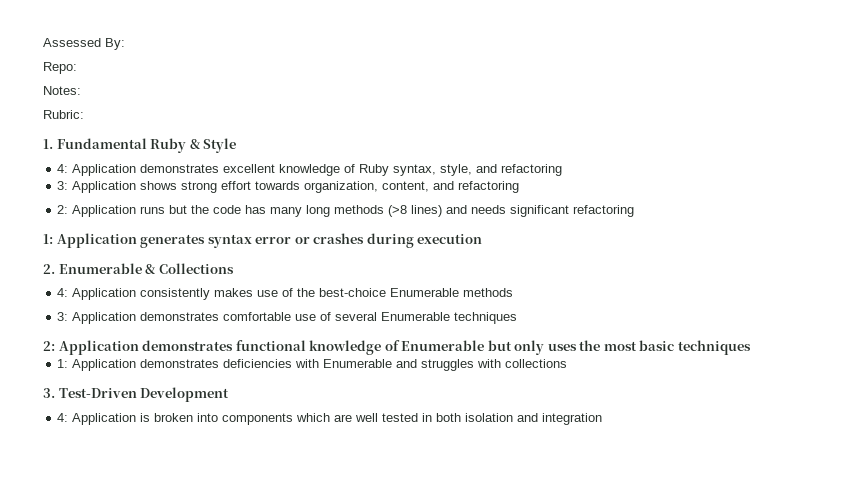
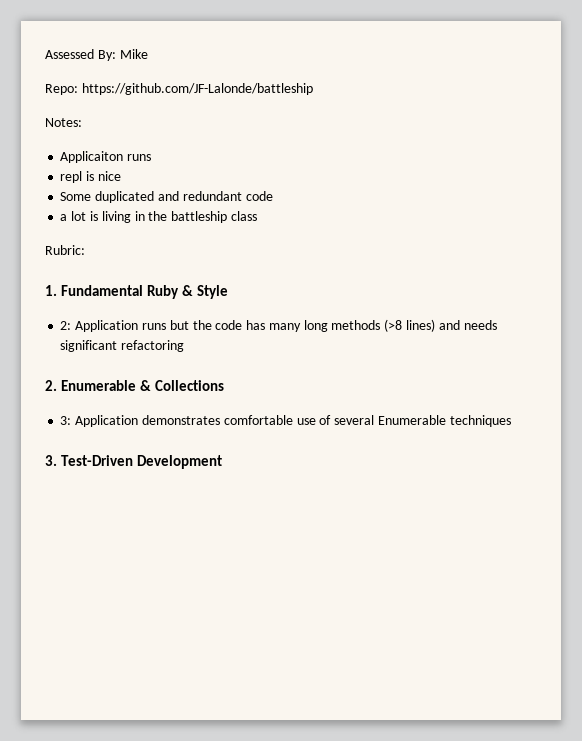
- Assessed By:
+ Assessed By: Mike
- Repo:
+ Repo: https://github.com/JF-Lalonde/battleship
+ Applicaiton runs
+ repl is nice
+ Some duplicated and redundant code
+ a lot is living in the battleship class
- 4: Application demonstrates excellent knowledge of Ruby syntax, style, and refactoring
- 3: Application shows strong effort towards organization, content, and refactoring
- 1: Application generates syntax error or crashes during execution
  2. Enumerable & Collections
- 4: Application consistently makes use of the best-choice Enumerable methods
- 2: Application demonstrates functional knowledge of Enumerable but only uses the most basic techniques
- 1: Application demonstrates deficiencies with Enumerable and struggles with collections
  3. Test-Driven Development
- 4: Application is broken into components which are well tested in both isolation and integration

